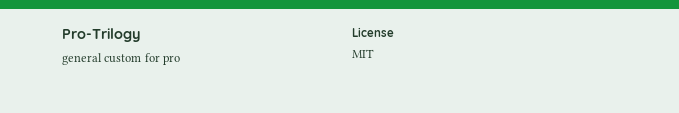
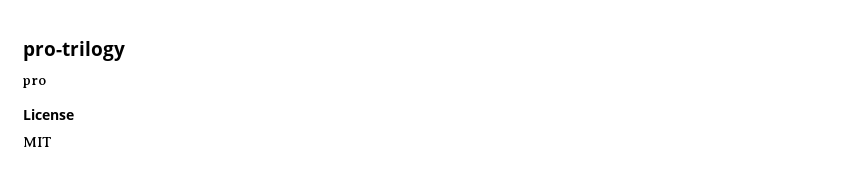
- Pro-Trilogy
- general custom for pro
+ pro-trilogy
+ pro

